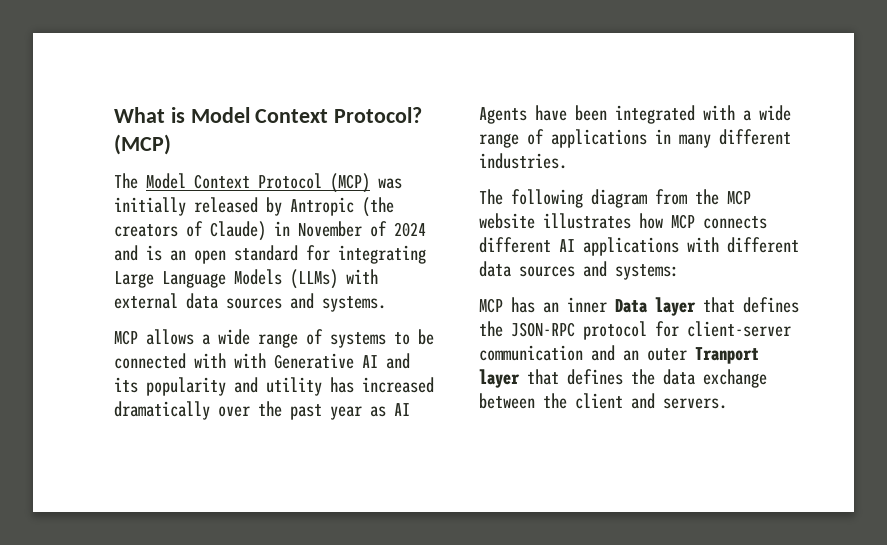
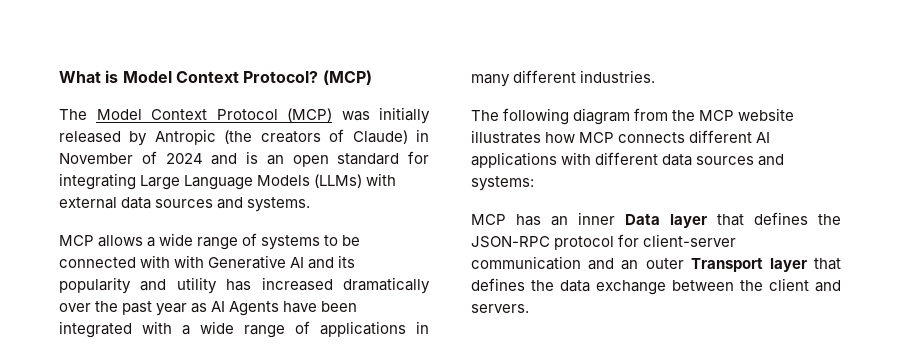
- MCP has an inner Data layer that defines the JSON-RPC protocol for client-server communication and an outer Tranport layer that defines the data exchange between the client and servers.
+ MCP has an inner Data layer that defines the JSON-RPC protocol for client-server communication and an outer Transport layer that defines the data exchange between the client and servers.

